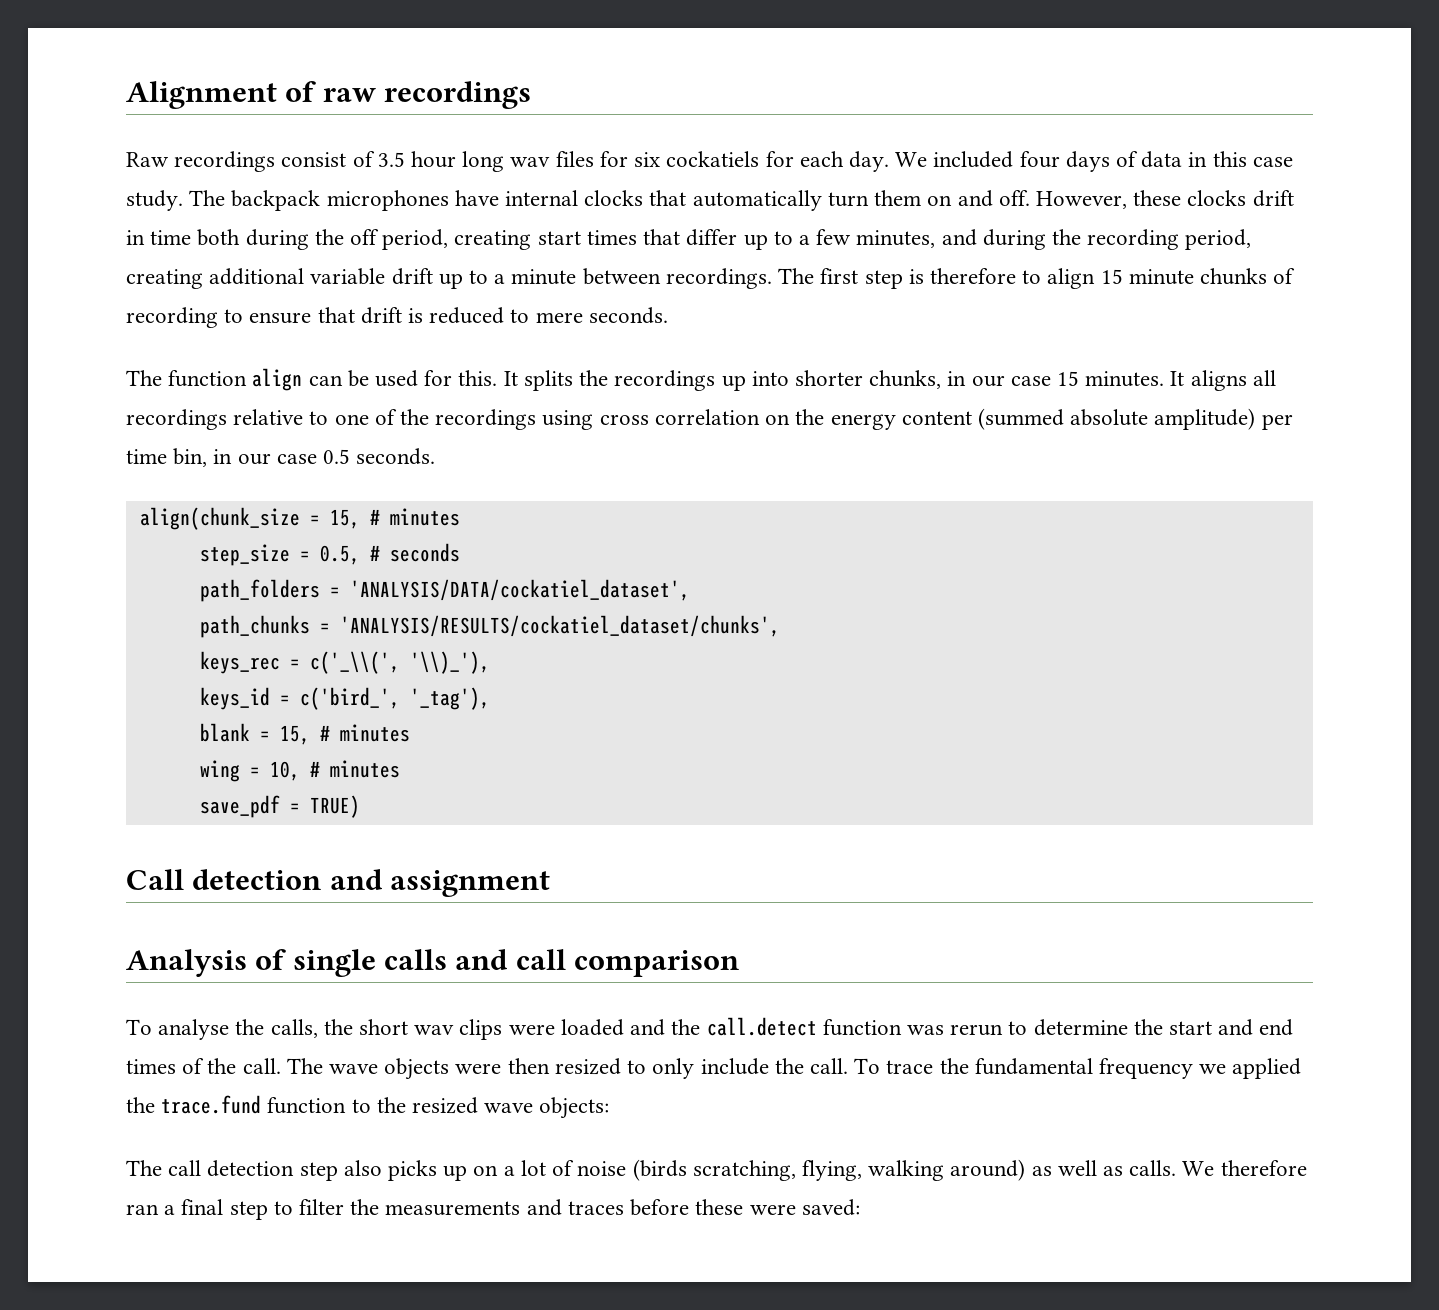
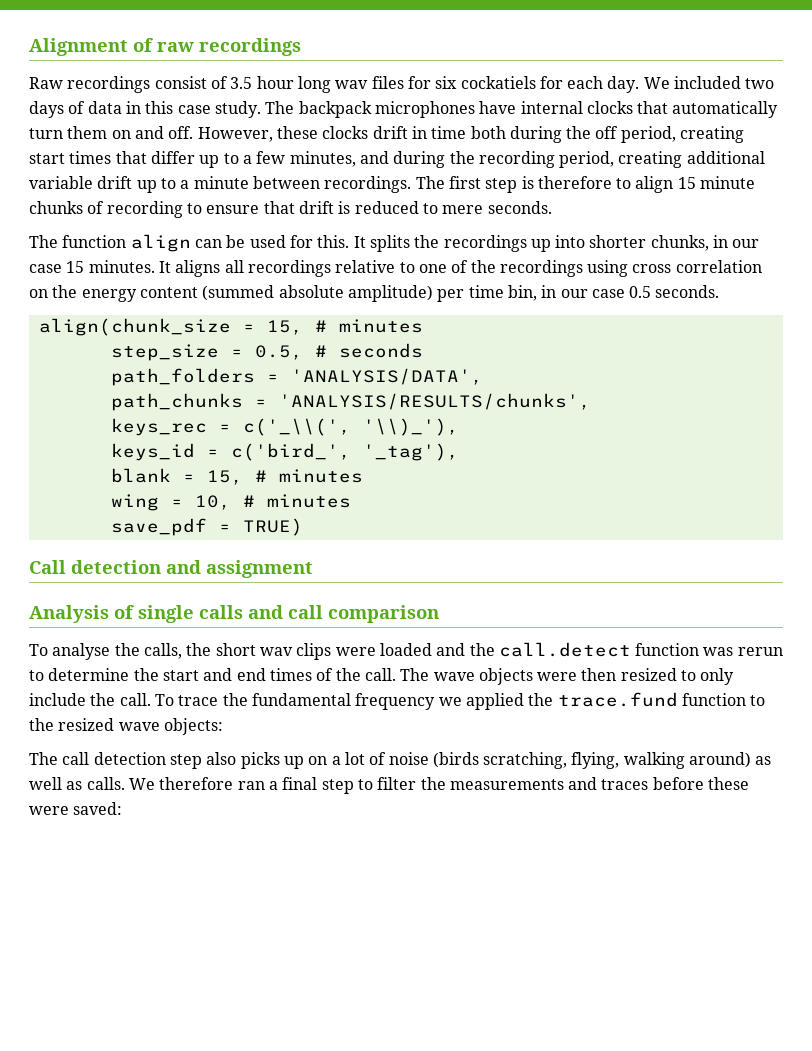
- We included four days of data in this case study.
+ We included two days of data in this case study.
- path_folders = 'ANALYSIS/DATA/cockatiel_dataset',
+ path_folders = 'ANALYSIS/DATA',
- path_chunks = 'ANALYSIS/RESULTS/cockatiel_dataset/chunks',
+ path_chunks = 'ANALYSIS/RESULTS/chunks',

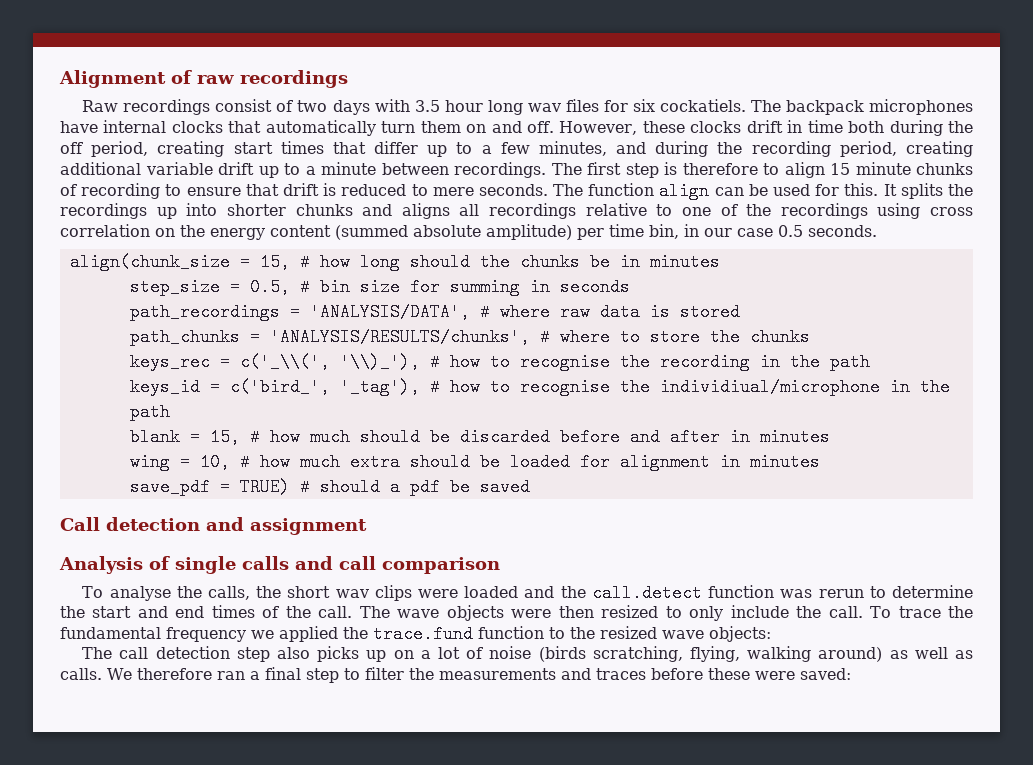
- Raw recordings consist of 3.5 hour long wav files for six cockatiels for each day. We included two days of data in this case study.
+ Raw recordings consist of two days with 3.5 hour long wav files for six cockatiels.
- The first step is therefore to align 15 minute chunks of recording to ensure that drift is reduced to mere seconds.
- The function align can be used for this.
+ The first step is therefore to align 15 minute chunks of recording to ensure that drift is reduced to mere seconds. The function align can be used for this.
- It splits the recordings up into shorter chunks, in our case 15 minutes. It aligns all recordings relative to one of the recordings using cross correlation on the energy content (summed absolute amplitude) per time bin, in our case 0.5 seconds.
+ It splits the recordings up into shorter chunks and aligns all recordings relative to one of the recordings using cross correlation on the energy content (summed absolute amplitude) per time bin, in our case 0.5 seconds.
- align(chunk_size = 15, # minutes
+ align(chunk_size = 15, # how long should the chunks be in minutes
- step_size = 0.5, # seconds
+ step_size = 0.5, # bin size for summing in seconds
- path_folders = 'ANALYSIS/DATA',
- path_chunks = 'ANALYSIS/RESULTS/chunks',
- keys_rec = c('_\\(', '\\)_'),
- keys_id = c('bird_', '_tag'),
- blank = 15, # minutes
+ path_recordings = 'ANALYSIS/DATA', # where raw data is stored
+ path_chunks = 'ANALYSIS/RESULTS/chunks', # where to store the chunks
+ keys_rec = c('_\\(', '\\)_'), # how to recognise the recording in the path
+ keys_id = c('bird_', '_tag'), # how to recognise the individiual/microphone in the path
+ blank = 15, # how much should be discarded before and after in minutes
- wing = 10, # minutes
- save_pdf = TRUE)
+ wing = 10, # how much extra should be loaded for alignment in minutes
+ save_pdf = TRUE) # should a pdf be saved

